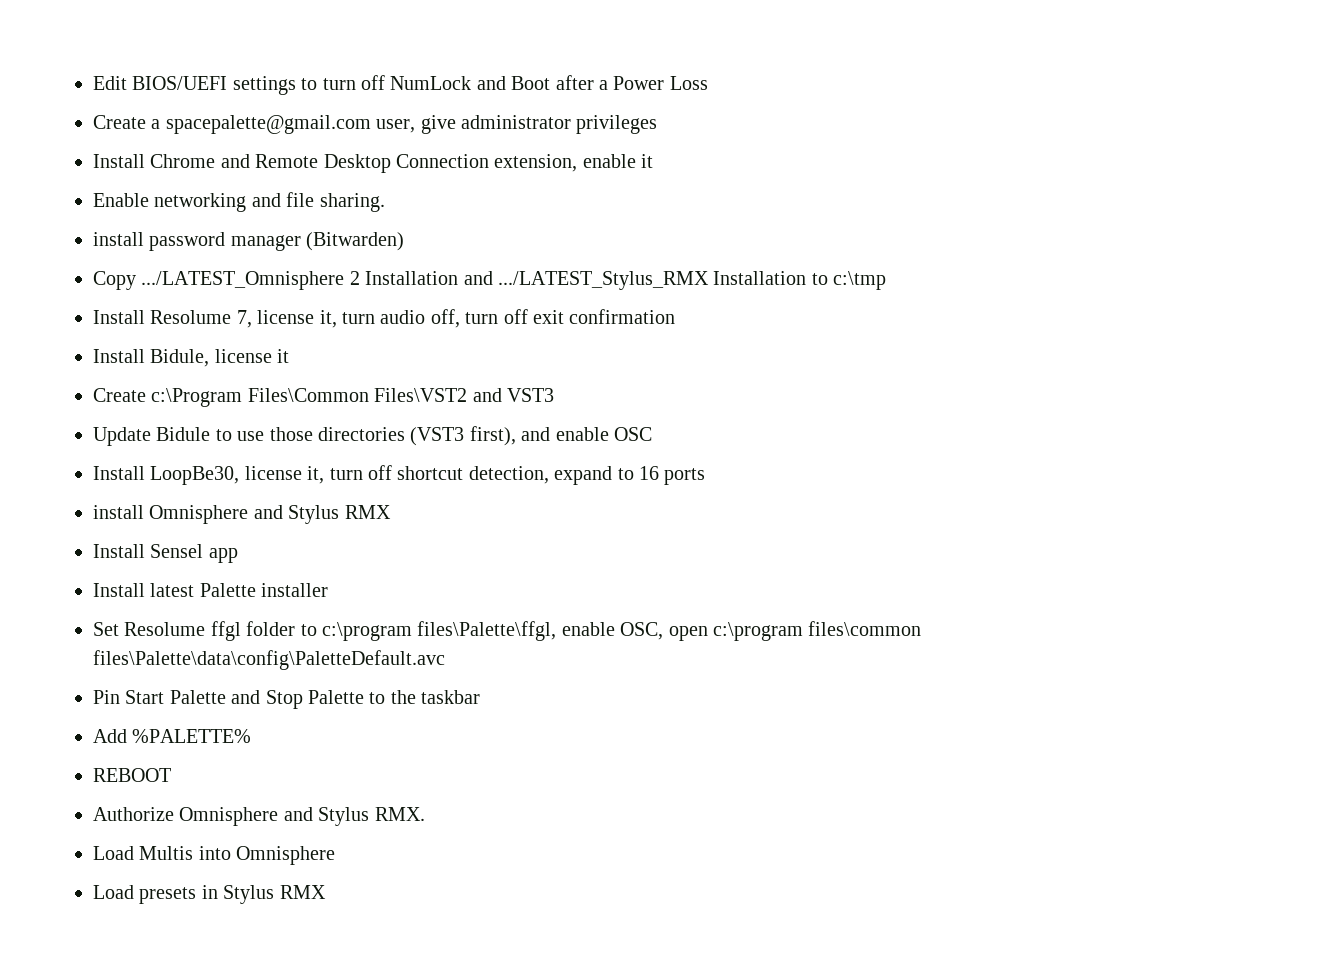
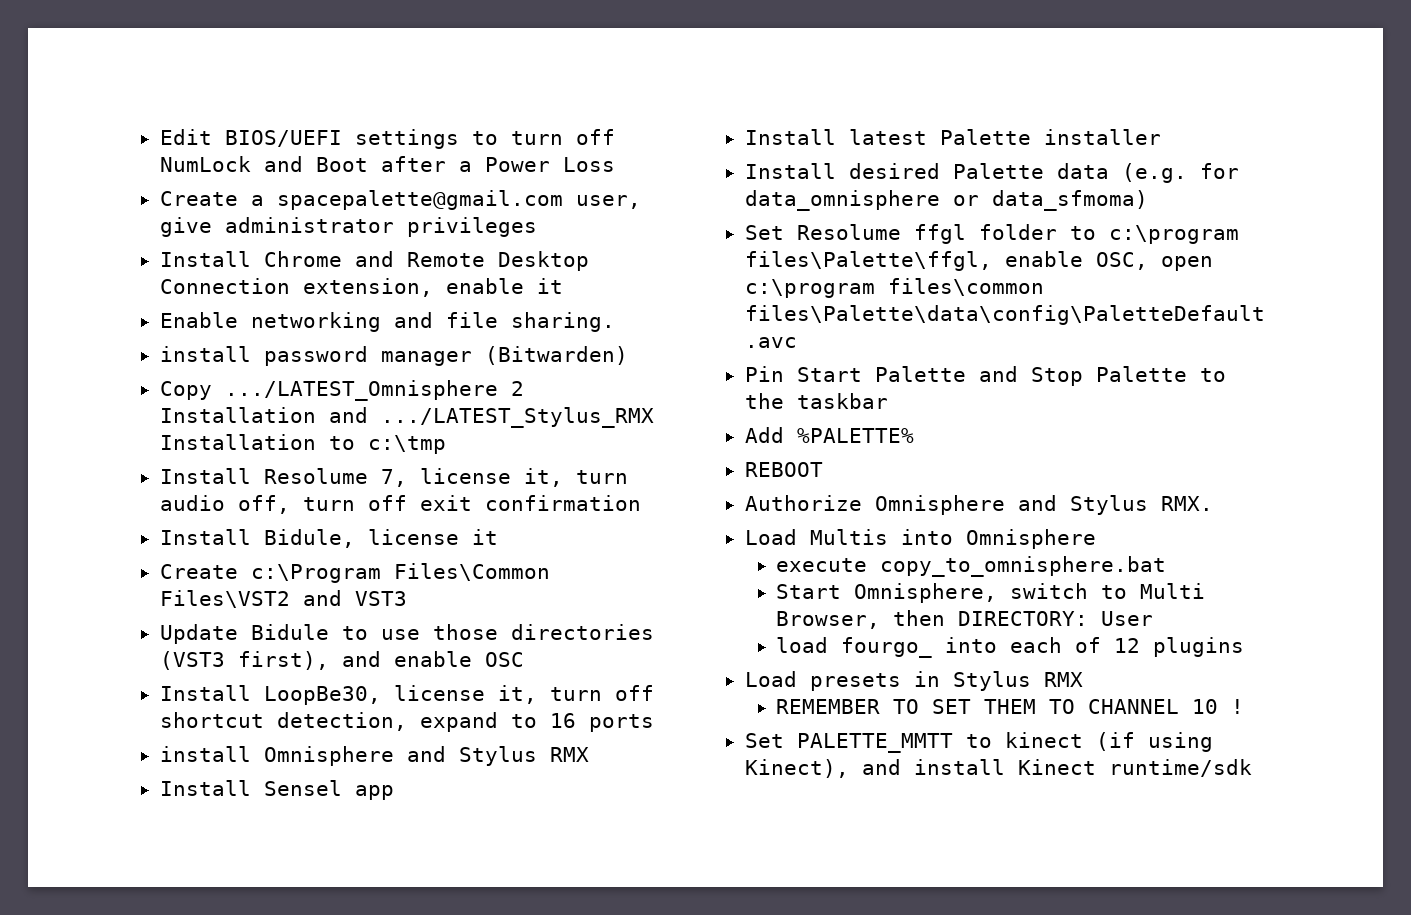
+ Install desired Palette data (e.g. for data_omnisphere or data_sfmoma)
+ execute copy_to_omnisphere.bat
+ Start Omnisphere, switch to Multi Browser, then DIRECTORY: User
+ load fourgo_ into each of 12 plugins
+ REMEMBER TO SET THEM TO CHANNEL 10 !
+ Set PALETTE_MMTT to kinect (if using Kinect), and install Kinect runtime/sdk

